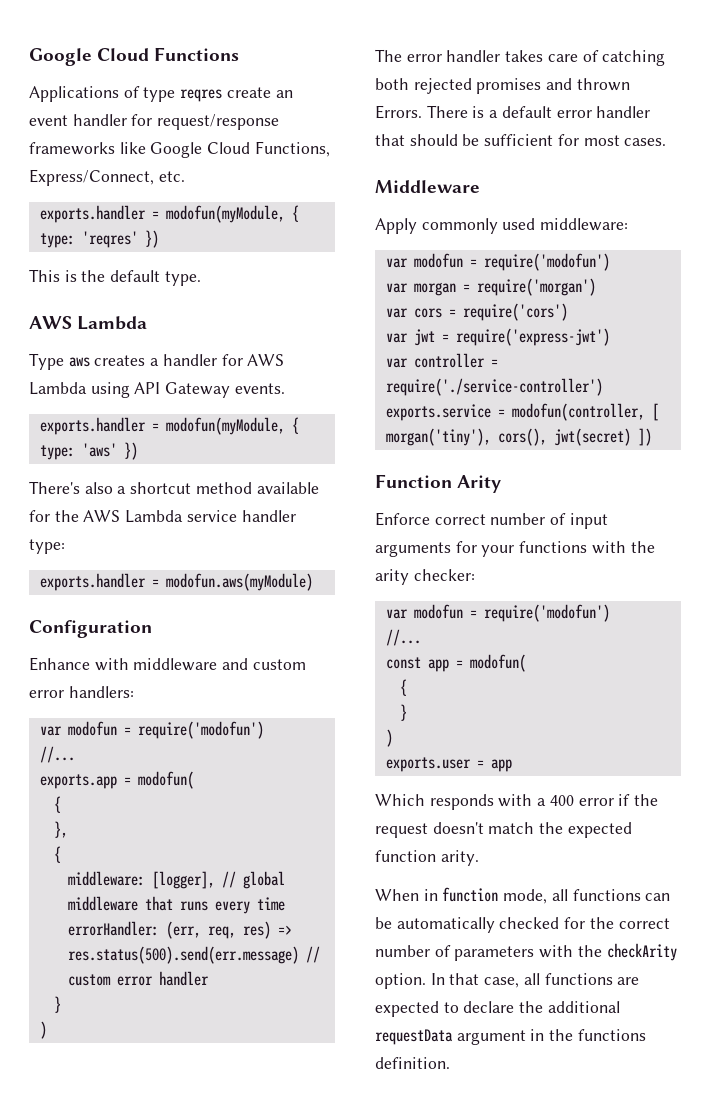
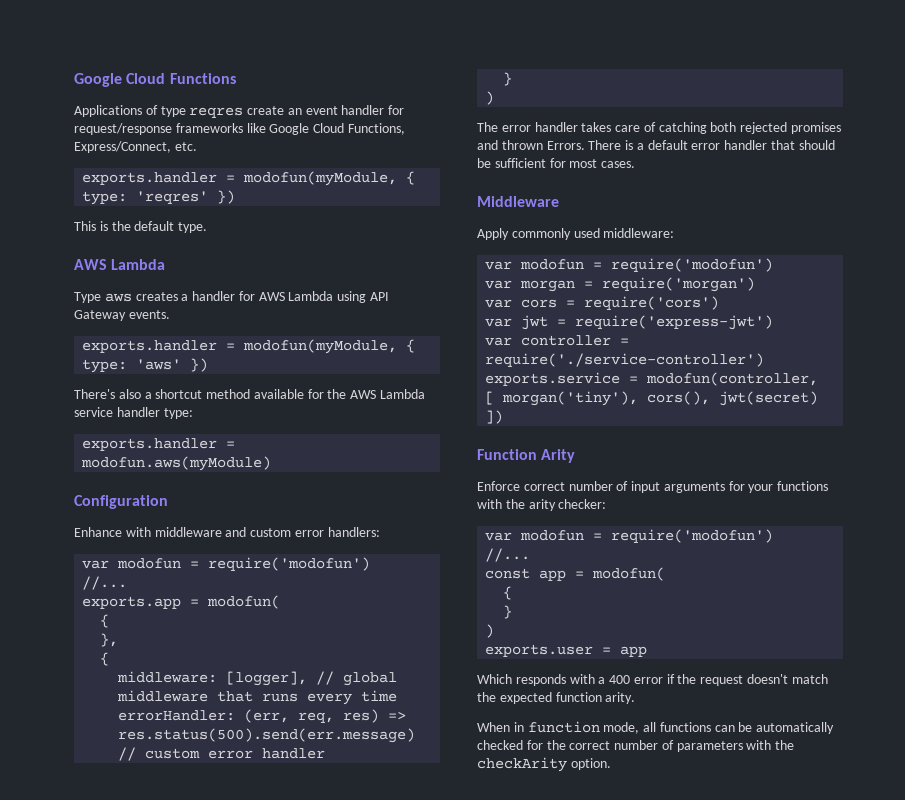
- In that case, all functions are expected to declare the additional requestData argument in the functions definition.

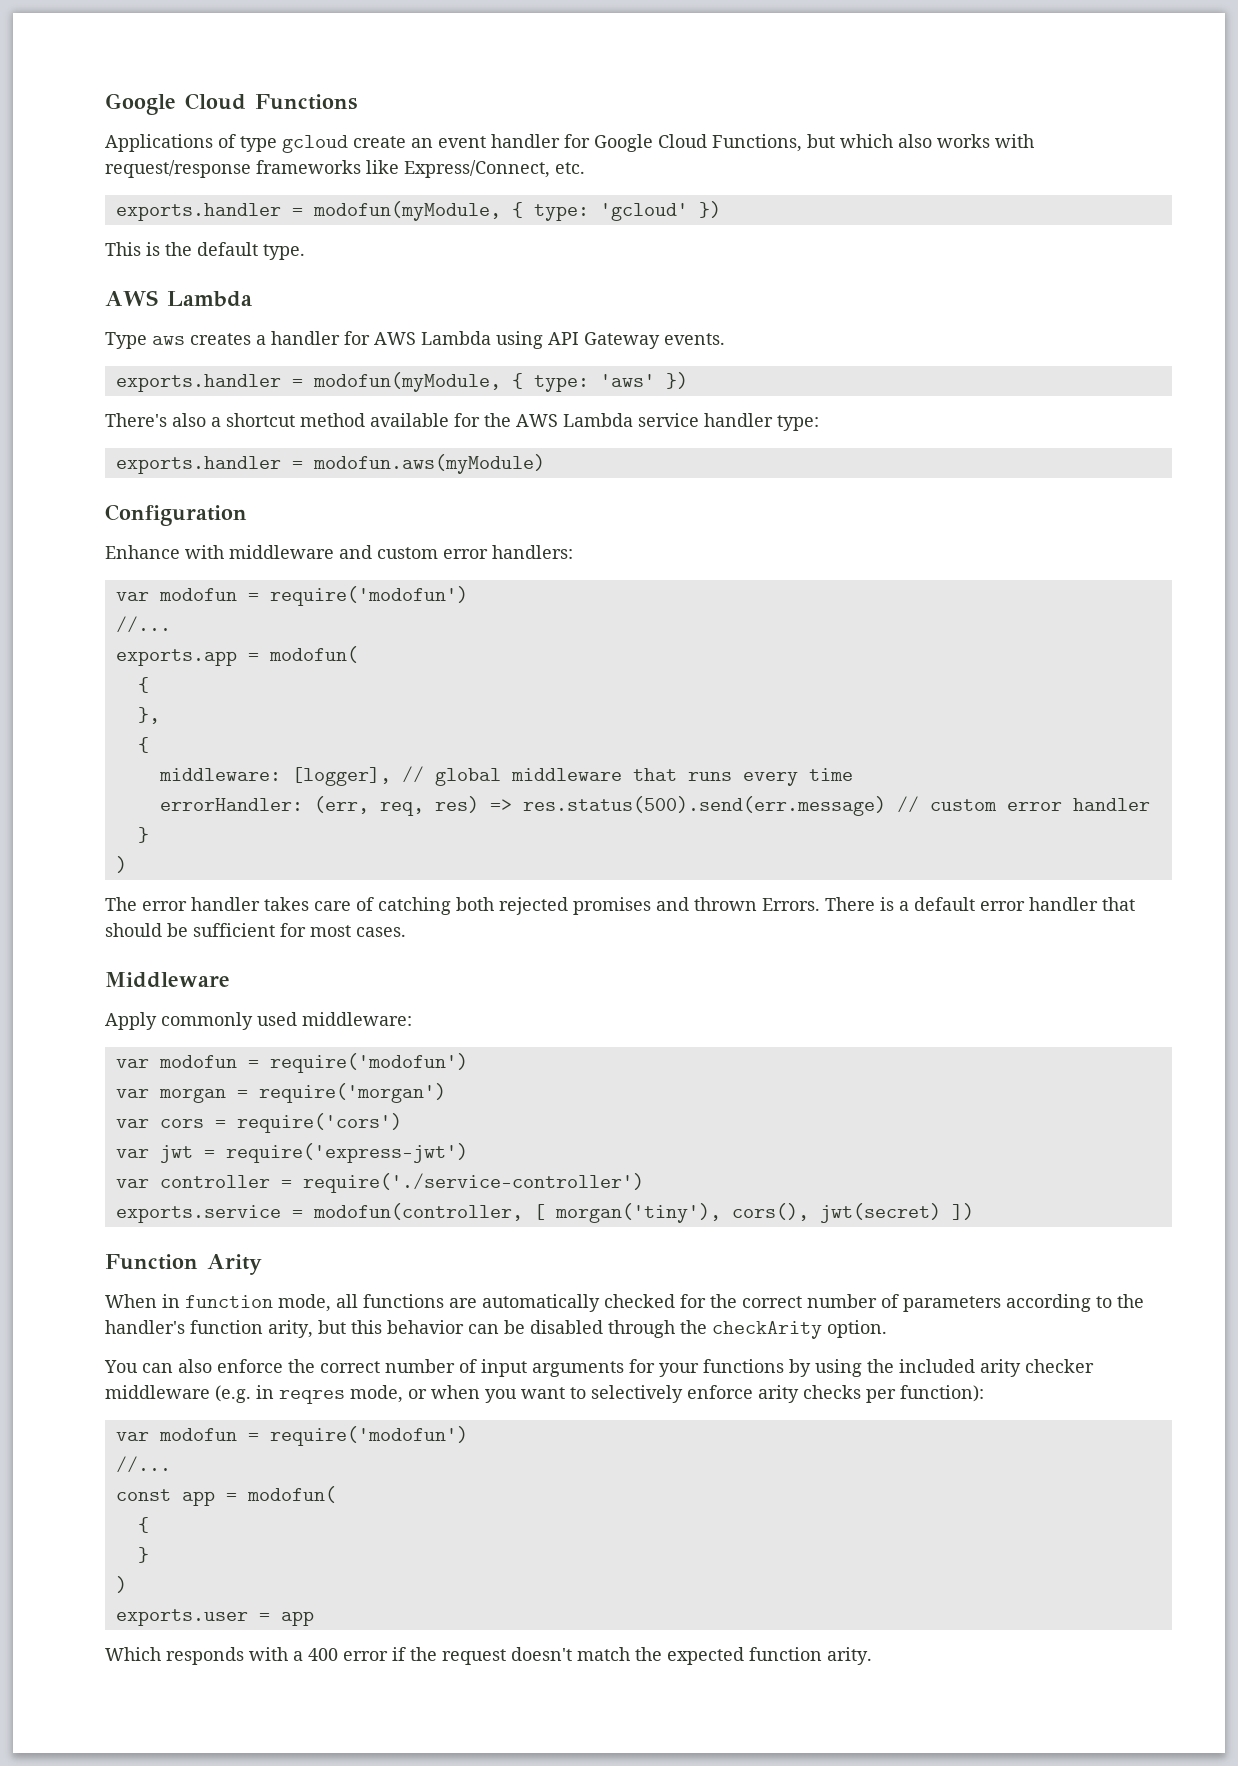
- Applications of type reqres create an event handler for request/response frameworks like Google Cloud Functions, Express/Connect, etc.
+ Applications of type gcloud create an event handler for Google Cloud Functions, but which also works with request/response frameworks like Express/Connect, etc.
- exports.handler = modofun(myModule, { type: 'reqres' })
+ exports.handler = modofun(myModule, { type: 'gcloud' })
- Enforce correct number of input arguments for your functions with the arity checker:
+ When in function mode, all functions are automatically checked for the correct number of parameters according to the handler's function arity, but this behavior can be disabled through the checkArity option.
+ You can also enforce the correct number of input arguments for your functions by using the included arity checker middleware (e.g. in reqres mode, or when you want to selectively enforce arity checks per function):
- When in function mode, all functions can be automatically checked for the correct number of parameters with the checkArity option.

